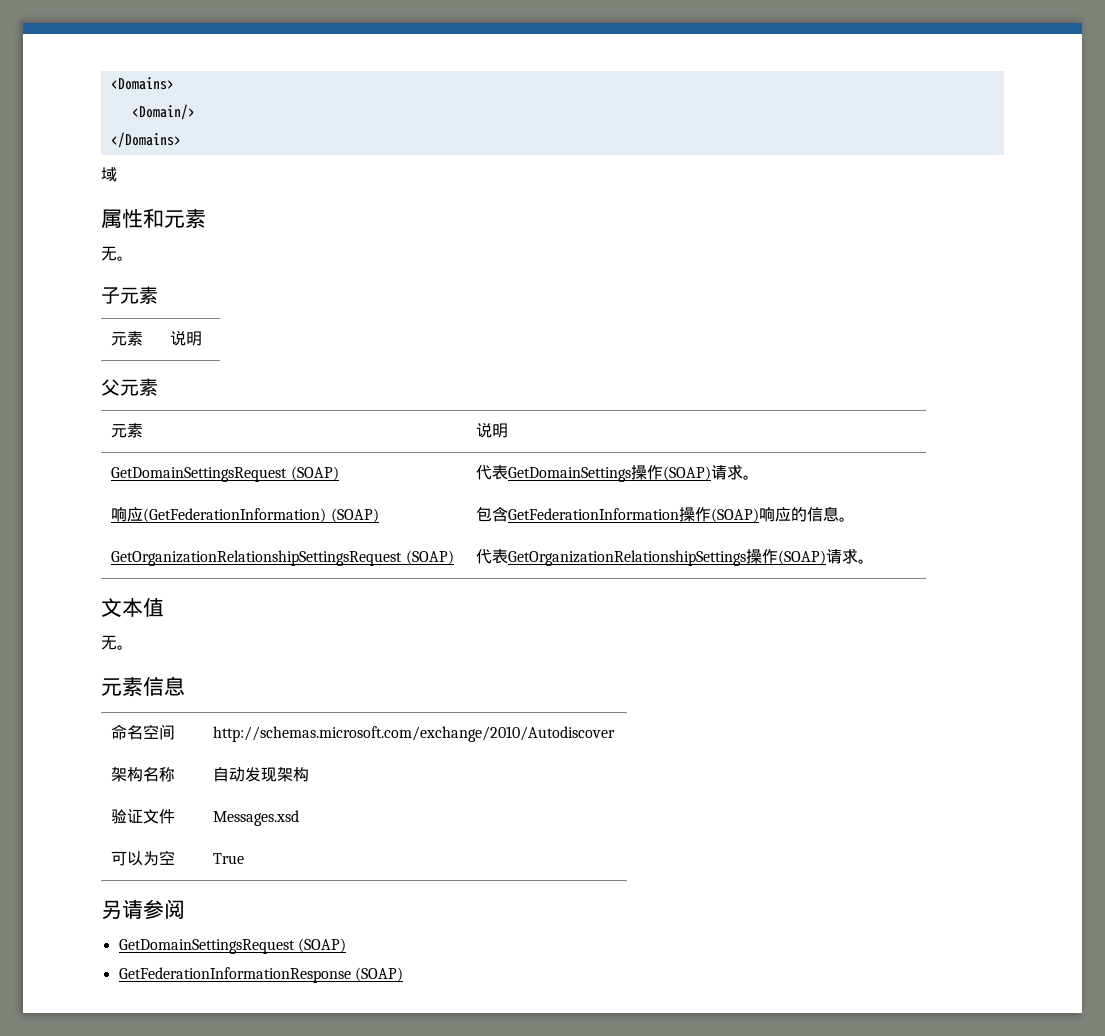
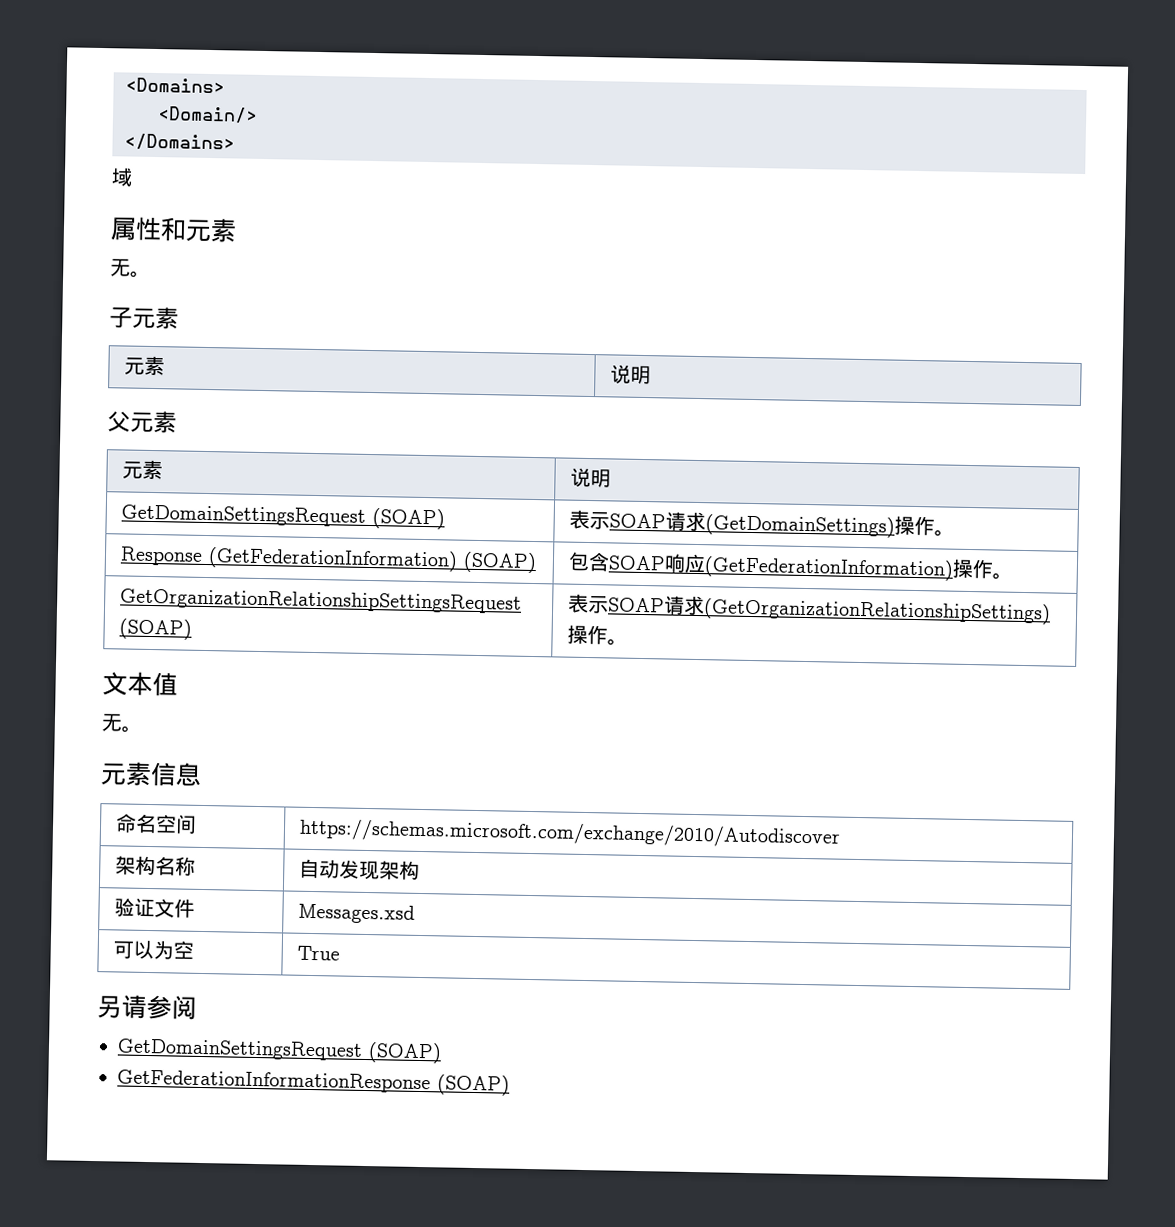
- GetDomainSettingsRequest (SOAP) | 代表GetDomainSettings操作(SOAP)请求。
- 响应(GetFederationInformation) (SOAP) | 包含GetFederationInformation操作(SOAP)响应的信息。
- GetOrganizationRelationshipSettingsRequest (SOAP) | 代表GetOrganizationRelationshipSettings操作(SOAP)请求。
+ GetDomainSettingsRequest (SOAP) | 表示SOAP请求(GetDomainSettings)操作。
+ Response (GetFederationInformation) (SOAP) | 包含SOAP响应(GetFederationInformation)操作。
+ GetOrganizationRelationshipSettingsRequest (SOAP) | 表示SOAP请求(GetOrganizationRelationshipSettings)操作。
- 命名空间 | http://schemas.microsoft.com/exchange/2010/Autodiscover
+ 命名空间 | https://schemas.microsoft.com/exchange/2010/Autodiscover

